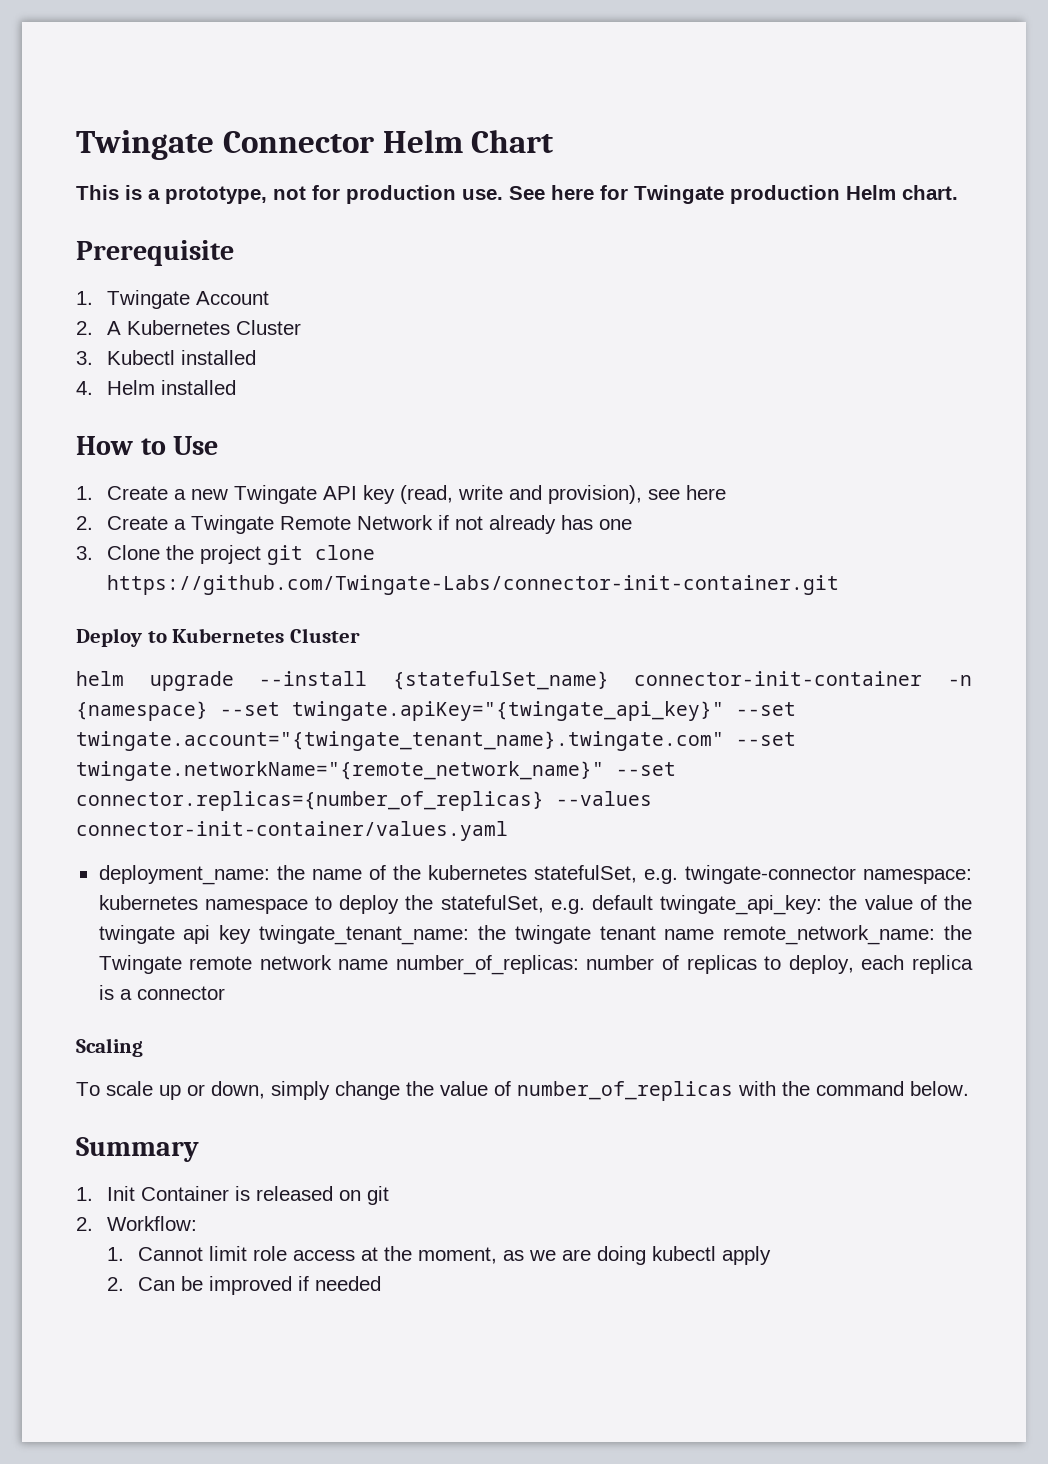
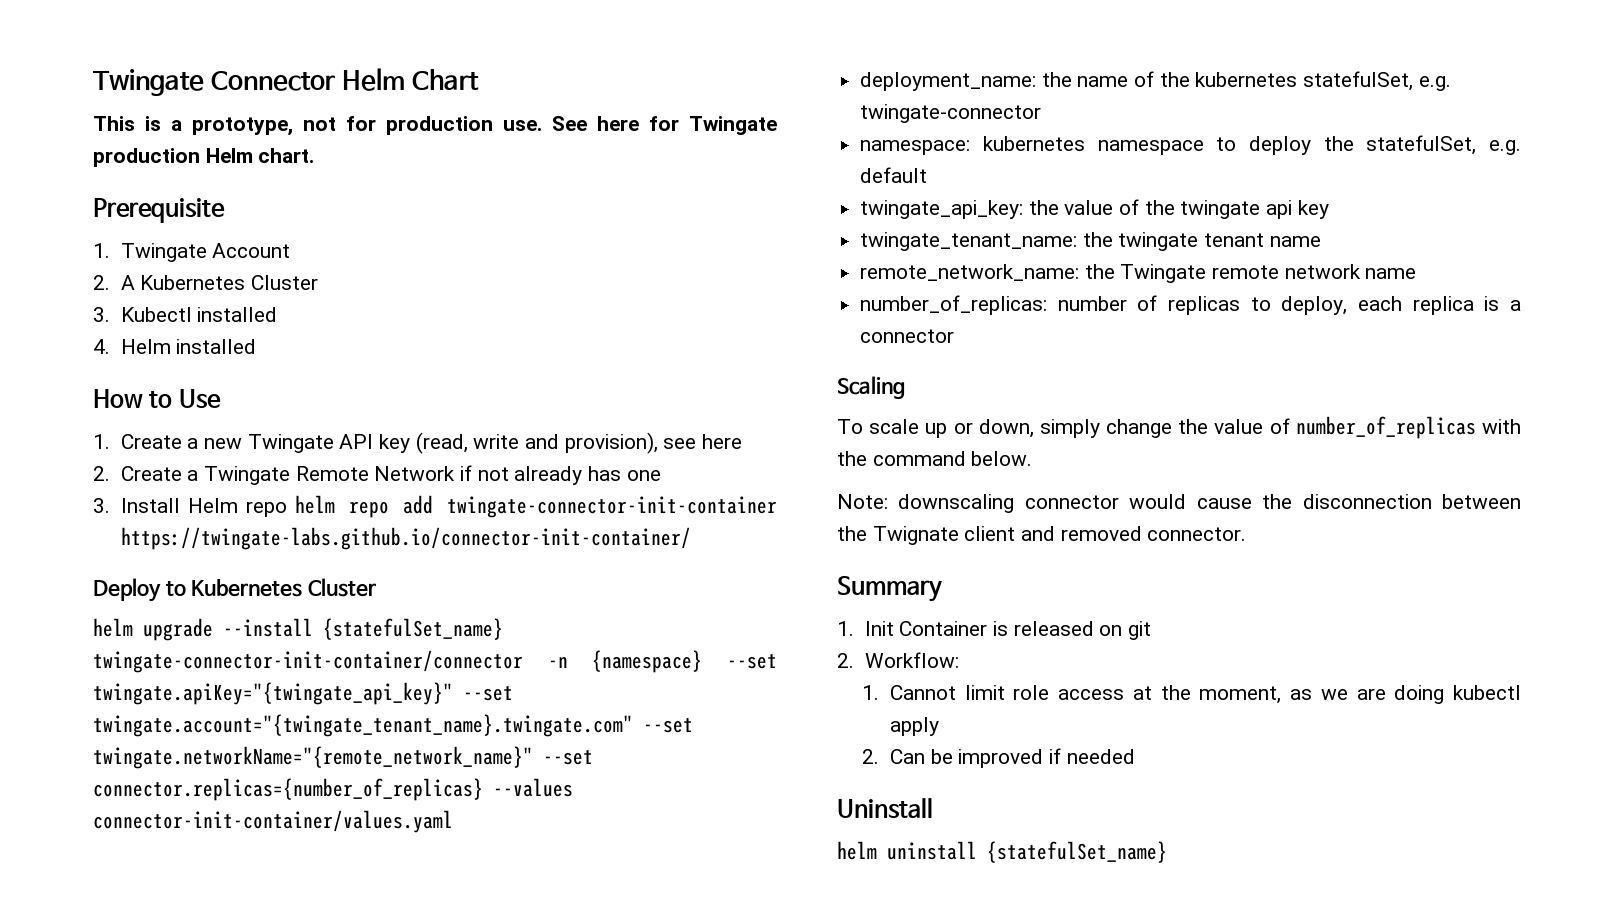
- 3. Clone the project git clone https://github.com/Twingate-Labs/connector-init-container.git
+ 3. Install Helm repo helm repo add twingate-connector-init-container https://twingate-labs.github.io/connector-init-container/
- helm upgrade --install {statefulSet_name} connector-init-container -n {namespace} --set twingate.apiKey="{twingate_api_key}" --set twingate.account="{twingate_tenant_name}.twingate.com" --set twingate.networkName="{remote_network_name}" --set connector.replicas={number_of_replicas} --values connector-init-container/values.yaml
+ helm upgrade --install {statefulSet_name} twingate-connector-init-container/connector -n {namespace} --set twingate.apiKey="{twingate_api_key}" --set twingate.account="{twingate_tenant_name}.twingate.com" --set twingate.networkName="{remote_network_name}" --set connector.replicas={number_of_replicas} --values connector-init-container/values.yaml
- deployment_name: the name of the kubernetes statefulSet, e.g. twingate-connector namespace: kubernetes namespace to deploy the statefulSet, e.g. default twingate_api_key: the value of the twingate api key twingate_tenant_name: the twingate tenant name remote_network_name: the Twingate remote network name number_of_replicas: number of replicas to deploy, each replica is a connector
+ deployment_name: the name of the kubernetes statefulSet, e.g. twingate-connector
+ namespace: kubernetes namespace to deploy the statefulSet, e.g. default
+ twingate_api_key: the value of the twingate api key
+ twingate_tenant_name: the twingate tenant name
+ remote_network_name: the Twingate remote network name
+ number_of_replicas: number of replicas to deploy, each replica is a connector
+ Note: downscaling connector would cause the disconnection between the Twignate client and removed connector.
+ Uninstall
+ helm uninstall {statefulSet_name}

